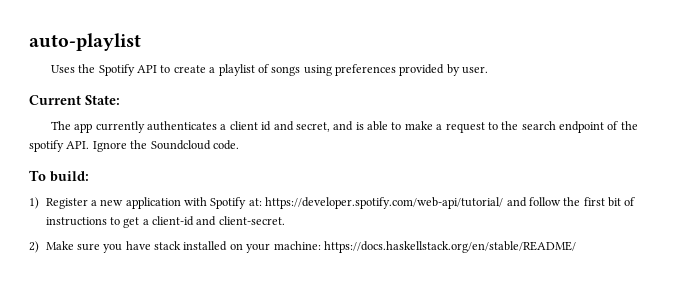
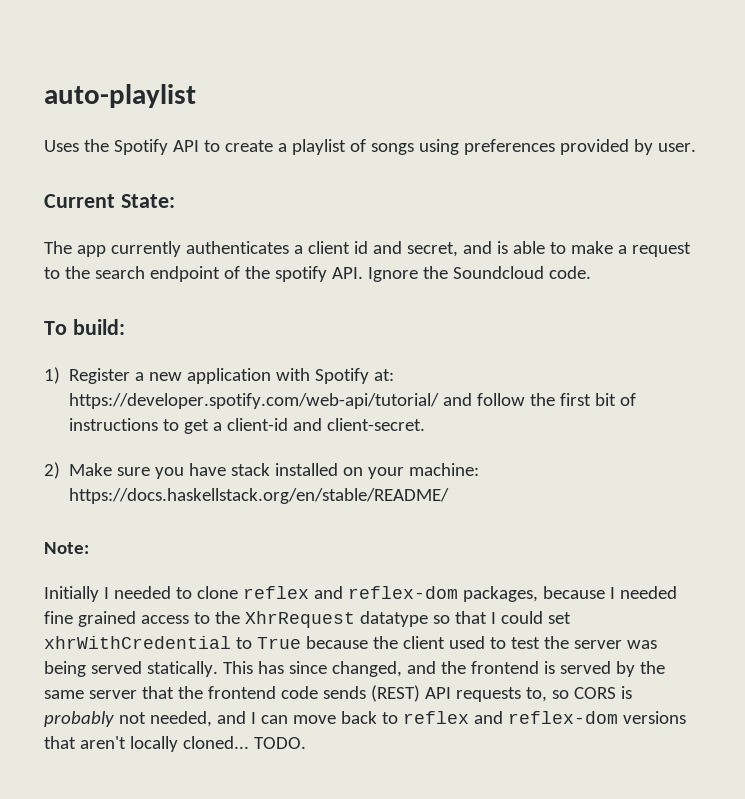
+ Note:
+ Initially I needed to clone reflex and reflex-dom packages, because I needed fine grained access to the XhrRequest datatype so that I could set xhrWithCredential to True because the client used to test the server was being served statically. This has since changed, and the frontend is served by the same server that the frontend code sends (REST) API requests to, so CORS is probably not needed, and I can move back to reflex and reflex-dom versions that aren't locally cloned... TODO.

